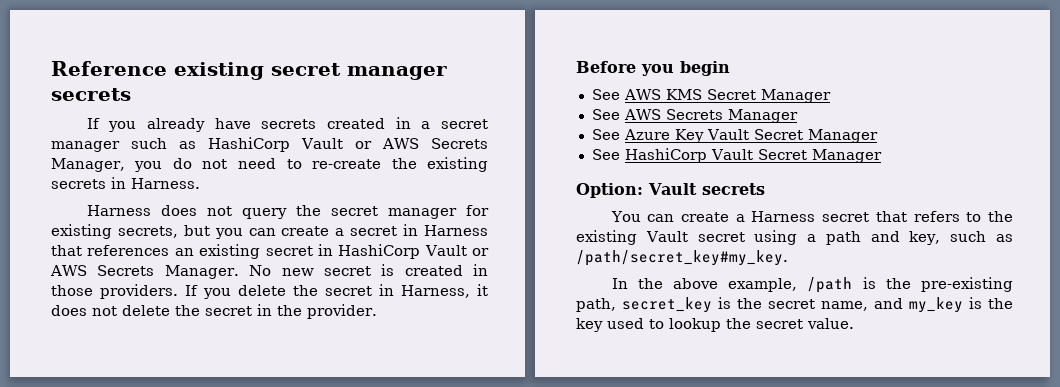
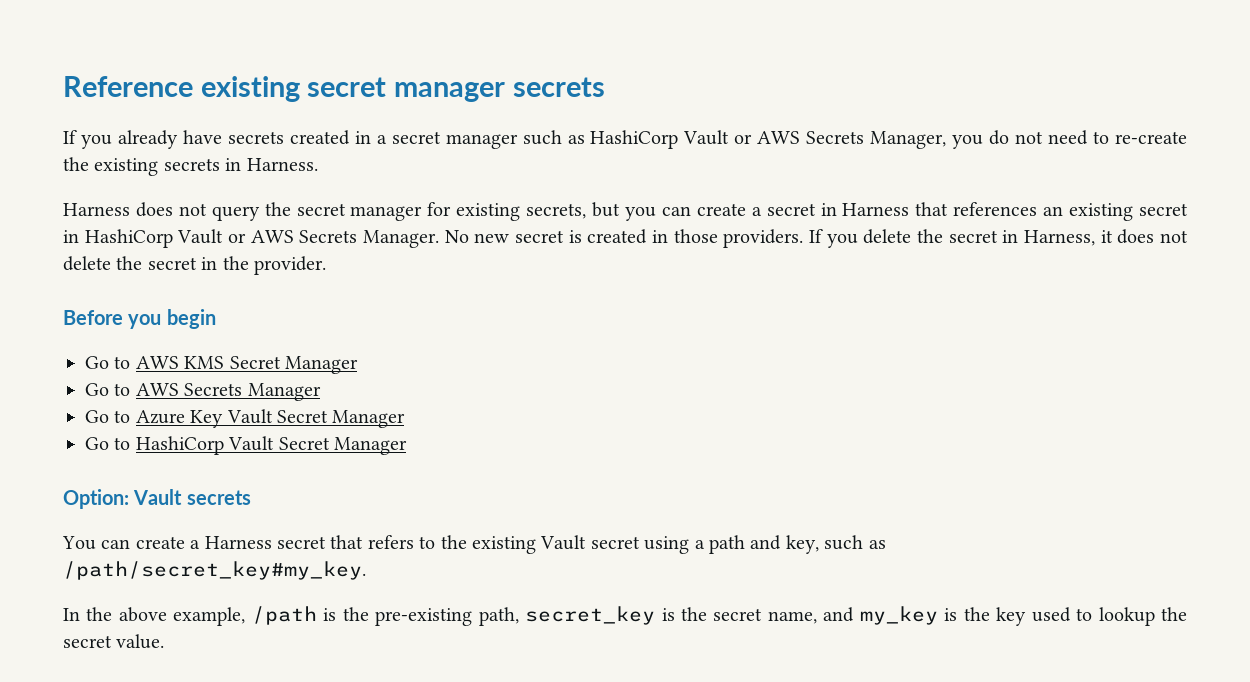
- See AWS KMS Secret Manager
+ Go to AWS KMS Secret Manager
- See AWS Secrets Manager
+ Go to AWS Secrets Manager
- See Azure Key Vault Secret Manager
+ Go to Azure Key Vault Secret Manager
- See HashiCorp Vault Secret Manager
+ Go to HashiCorp Vault Secret Manager

